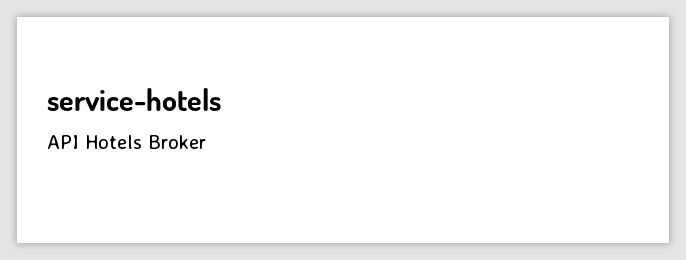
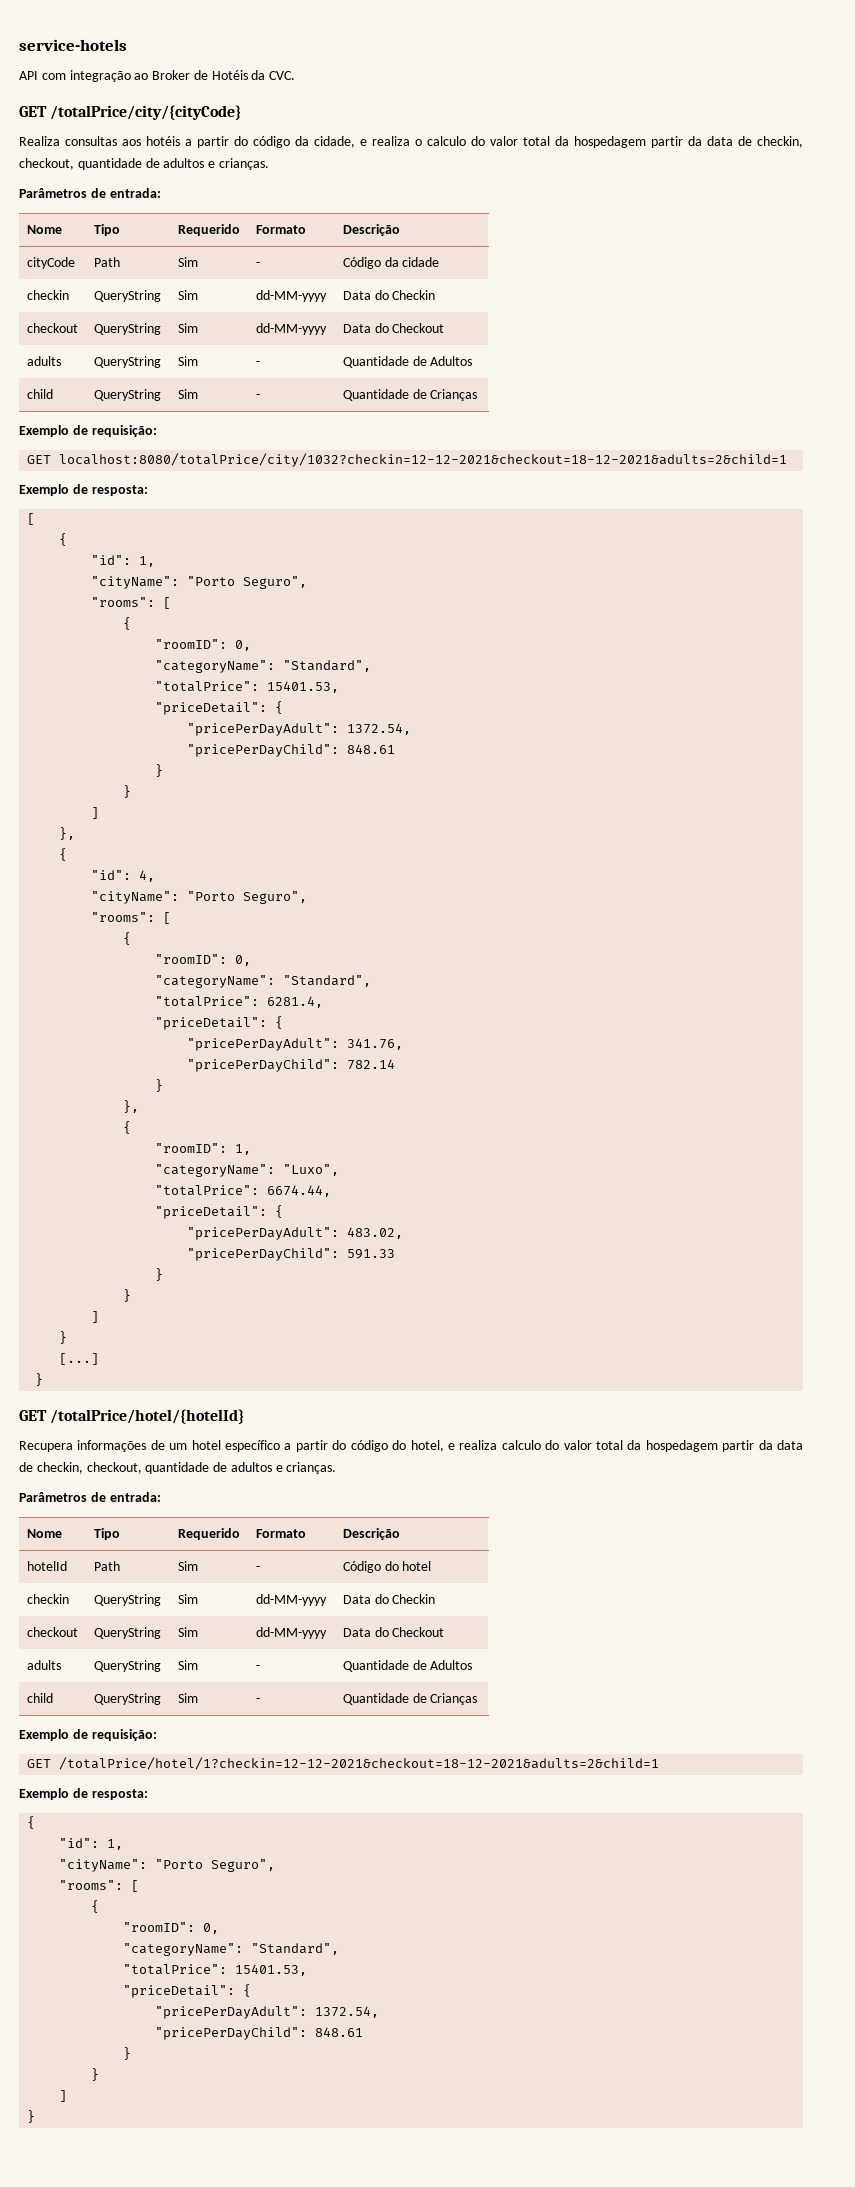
- API Hotels Broker
+ API com integração ao Broker de Hotéis da CVC.
+ GET /totalPrice/city/{cityCode}
+ Realiza consultas aos hotéis a partir do código da cidade, e realiza o calculo do valor total da hospedagem partir da data de checkin, checkout, quantidade de adultos e crianças.
+ Parâmetros de entrada:
+ Nome | Tipo | Requerido | Formato | Descrição
+ cityCode | Path | Sim | - | Código da cidade
+ checkin | QueryString | Sim | dd-MM-yyyy | Data do Checkin
+ checkout | QueryString | Sim | dd-MM-yyyy | Data do Checkout
+ adults | QueryString | Sim | - | Quantidade de Adultos
+ child | QueryString | Sim | - | Quantidade de Crianças
+ Exemplo de requisição:
+ GET localhost:8080/totalPrice/city/1032?checkin=12-12-2021&checkout=18-12-2021&adults=2&child=1
+ Exemplo de resposta:
+ [
+ {
+ "id": 1,
+ "cityName": "Porto Seguro",
+ "rooms": [
+ {
+ "roomID": 0,
+ "categoryName": "Standard",
+ "totalPrice": 15401.53,
+ "priceDetail": {
+ "pricePerDayAdult": 1372.54,
+ "pricePerDayChild": 848.61
+ }
+ }
+ ]
+ },
+ {
+ "id": 4,
+ "cityName": "Porto Seguro",
+ "rooms": [
+ {
+ "roomID": 0,
+ "categoryName": "Standard",
+ "totalPrice": 6281.4,
+ "priceDetail": {
+ "pricePerDayAdult": 341.76,
+ "pricePerDayChild": 782.14
+ }
+ },
+ {
+ "roomID": 1,
+ "categoryName": "Luxo",
+ "totalPrice": 6674.44,
+ "priceDetail": {
+ "pricePerDayAdult": 483.02,
+ "pricePerDayChild": 591.33
+ }
+ }
+ ]
+ }
+ [...]
+ }
+ GET /totalPrice/hotel/{hotelId}
+ Recupera informações de um hotel específico a partir do código do hotel, e realiza calculo do valor total da hospedagem partir da data de checkin, checkout, quantidade de adultos e crianças.
+ Parâmetros de entrada:
+ Nome | Tipo | Requerido | Formato | Descrição
+ hotelId | Path | Sim | - | Código do hotel
+ checkin | QueryString | Sim | dd-MM-yyyy | Data do Checkin
+ checkout | QueryString | Sim | dd-MM-yyyy | Data do Checkout
+ adults | QueryString | Sim | - | Quantidade de Adultos
+ child | QueryString | Sim | - | Quantidade de Crianças
+ Exemplo de requisição:
+ GET /totalPrice/hotel/1?checkin=12-12-2021&checkout=18-12-2021&adults=2&child=1
+ Exemplo de resposta:
+ {
+ "id": 1,
+ "cityName": "Porto Seguro",
+ "rooms": [
+ {
+ "roomID": 0,
+ "categoryName": "Standard",
+ "totalPrice": 15401.53,
+ "priceDetail": {
+ "pricePerDayAdult": 1372.54,
+ "pricePerDayChild": 848.61
+ }
+ }
+ ]
+ }

